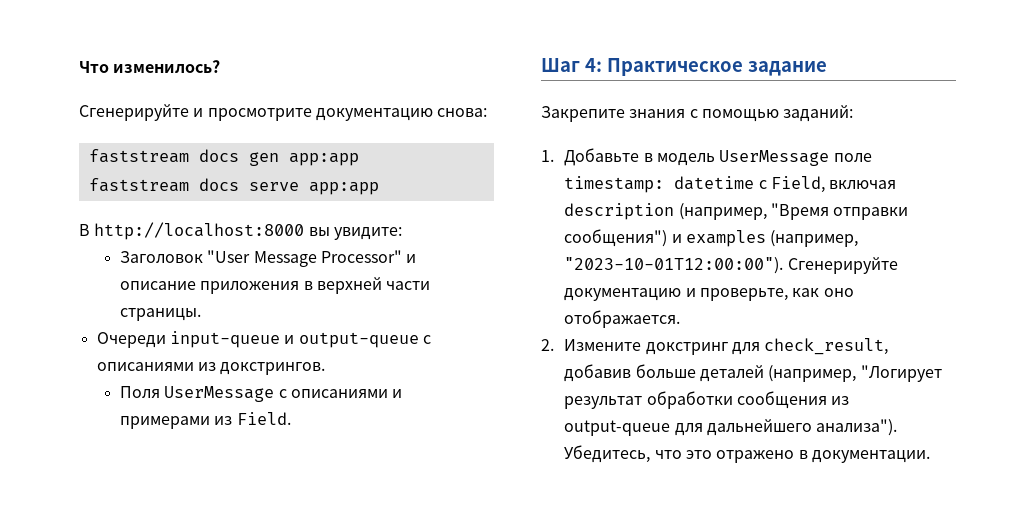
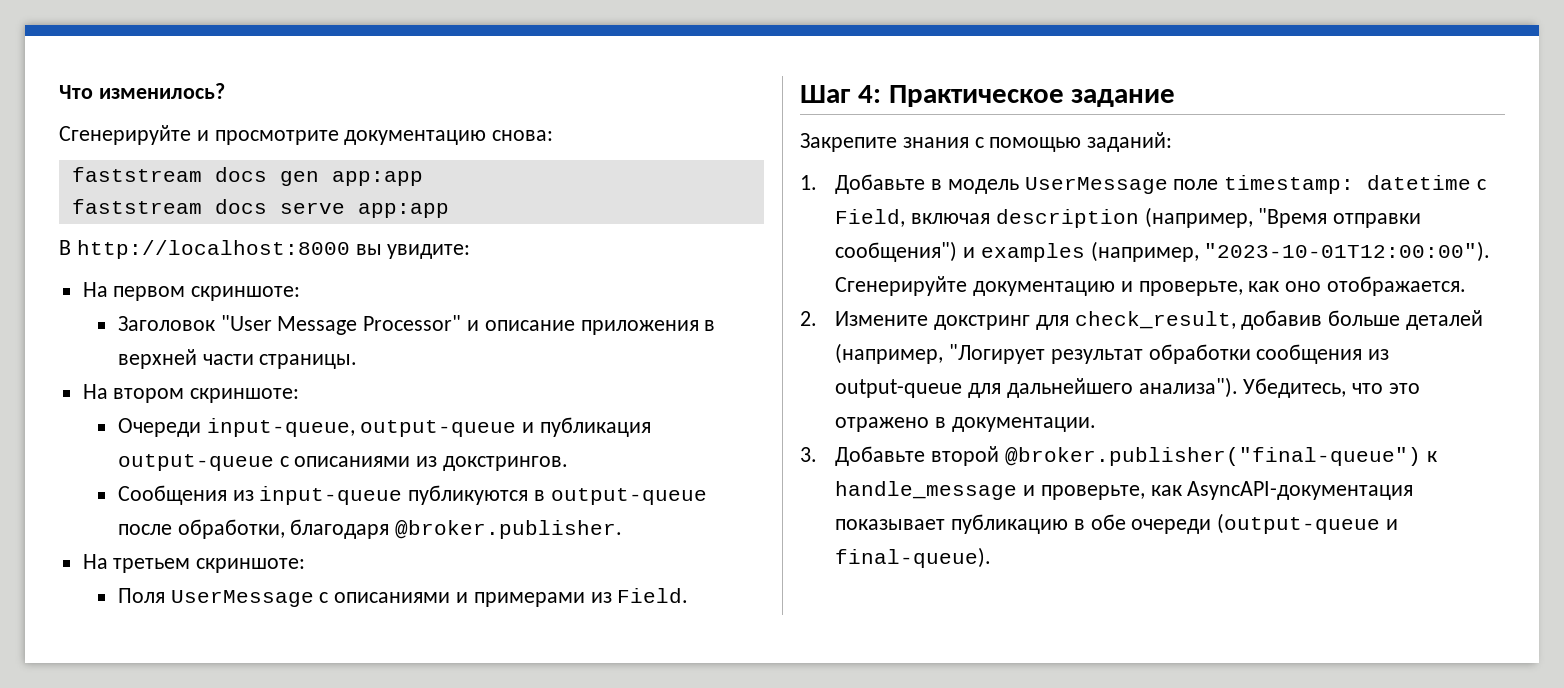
+ На первом скриншоте:
- Очереди input-queue и output-queue с описаниями из докстрингов.
+ На втором скриншоте:
+ Очереди input-queue, output-queue и публикация output-queue с описаниями из докстрингов.
+ Сообщения из input-queue публикуются в output-queue после обработки, благодаря @broker.publisher.
+ На третьем скриншоте:
+ 3. Добавьте второй @broker.publisher("final-queue") к handle_message и проверьте, как AsyncAPI-документация показывает публикацию в обе очереди (output-queue и final-queue).

